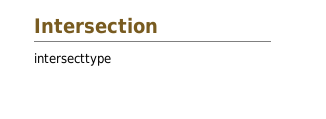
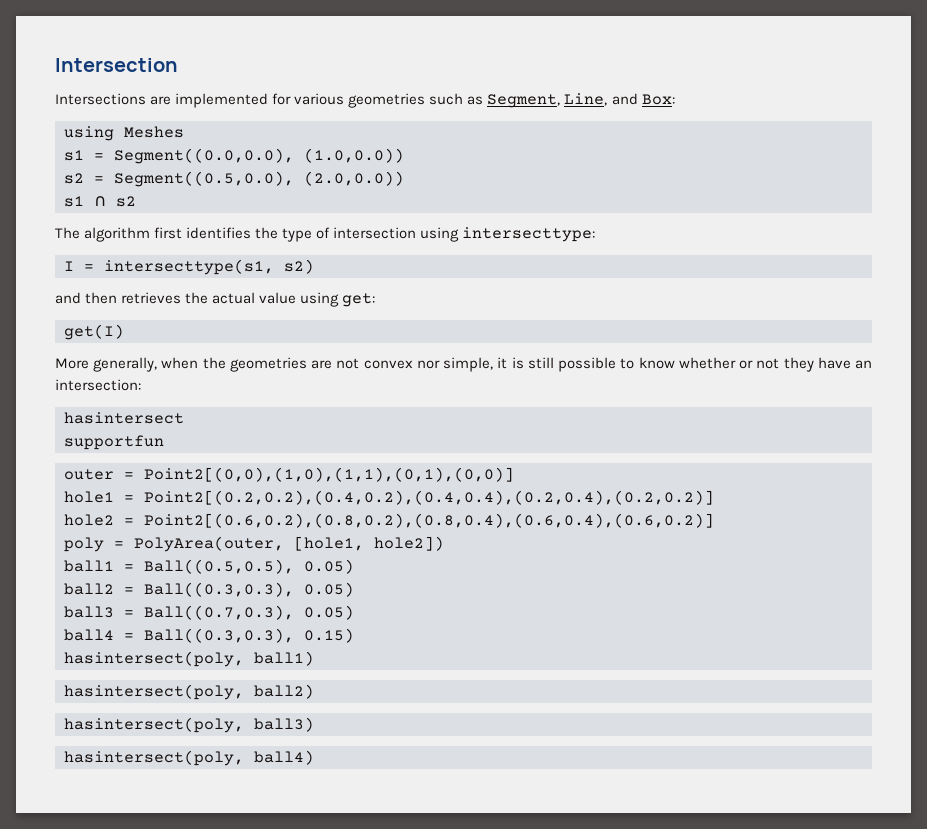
- intersecttype
+ Intersections are implemented for various geometries such as Segment, Line, and Box:
+ using Meshes
+ s1 = Segment((0.0,0.0), (1.0,0.0))
+ s2 = Segment((0.5,0.0), (2.0,0.0))
+ s1 ∩ s2
+ The algorithm first identifies the type of intersection using intersecttype:
+ I = intersecttype(s1, s2)
+ and then retrieves the actual value using get:
+ get(I)
+ More generally, when the geometries are not convex nor simple, it is still possible to know whether or not they have an intersection:
+ hasintersect
+ supportfun
+ outer = Point2[(0,0),(1,0),(1,1),(0,1),(0,0)]
+ hole1 = Point2[(0.2,0.2),(0.4,0.2),(0.4,0.4),(0.2,0.4),(0.2,0.2)]
+ hole2 = Point2[(0.6,0.2),(0.8,0.2),(0.8,0.4),(0.6,0.4),(0.6,0.2)]
+ poly = PolyArea(outer, [hole1, hole2])
+ ball1 = Ball((0.5,0.5), 0.05)
+ ball2 = Ball((0.3,0.3), 0.05)
+ ball3 = Ball((0.7,0.3), 0.05)
+ ball4 = Ball((0.3,0.3), 0.15)
+ hasintersect(poly, ball1)
+ hasintersect(poly, ball2)
+ hasintersect(poly, ball3)
+ hasintersect(poly, ball4)

